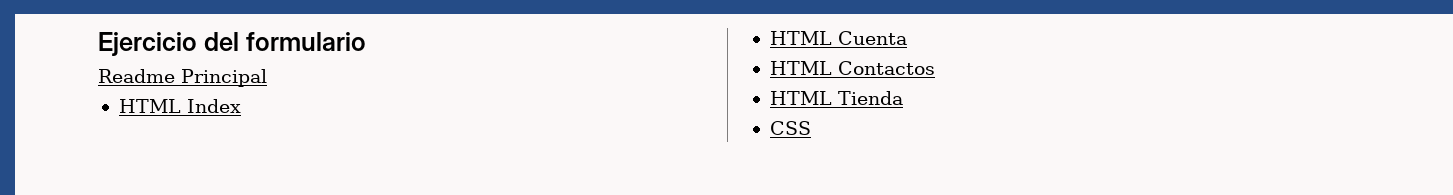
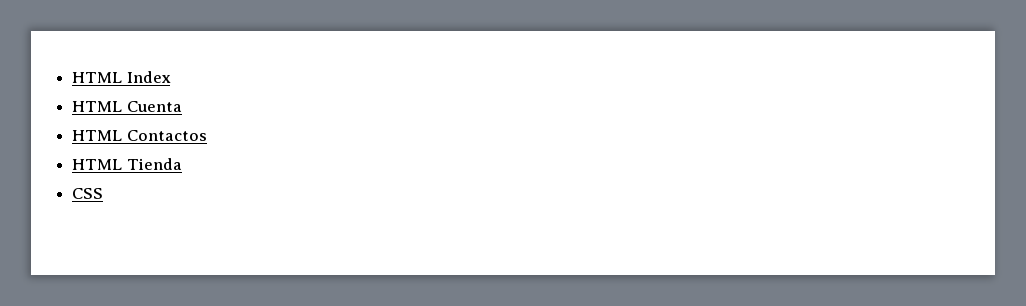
- Ejercicio del formulario
- Readme Principal

